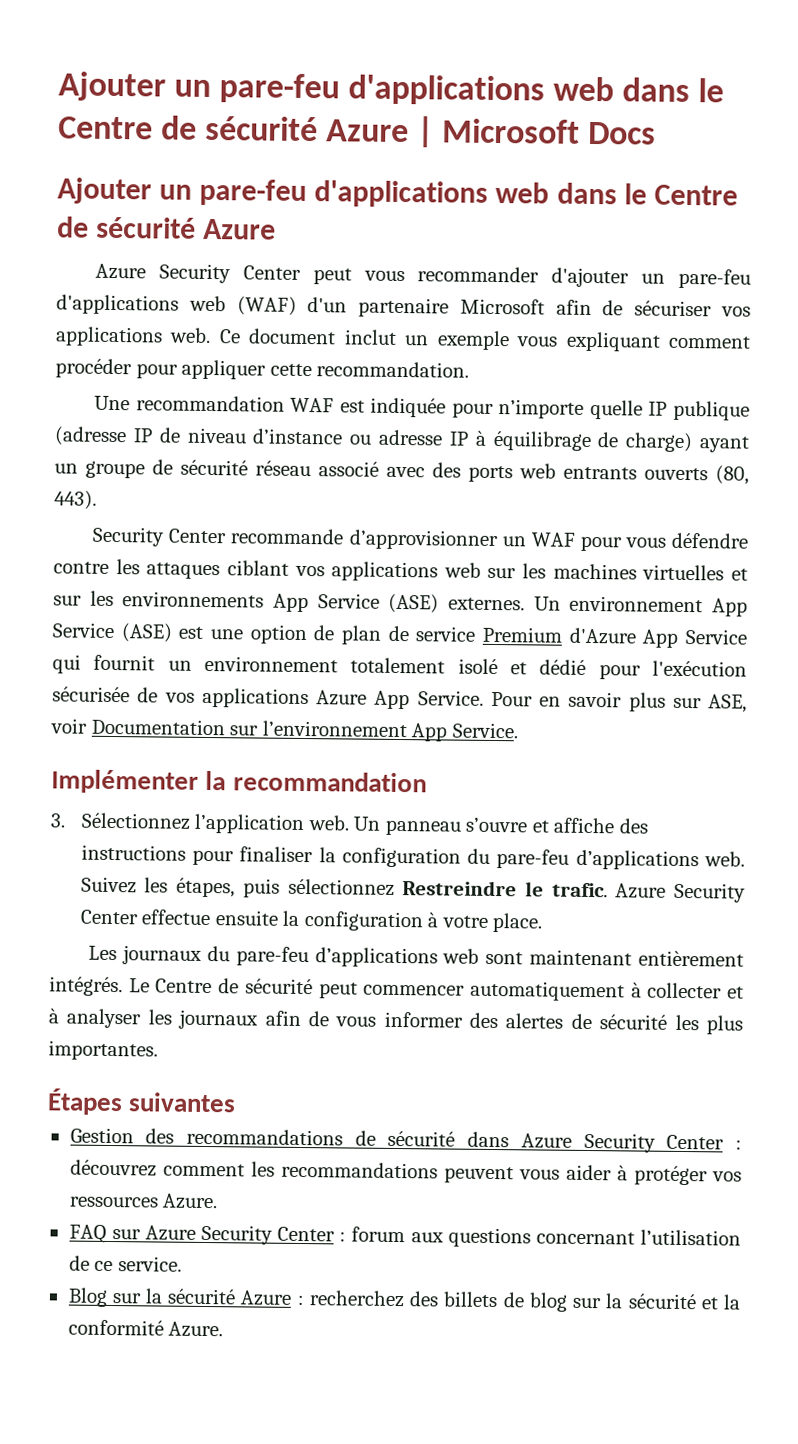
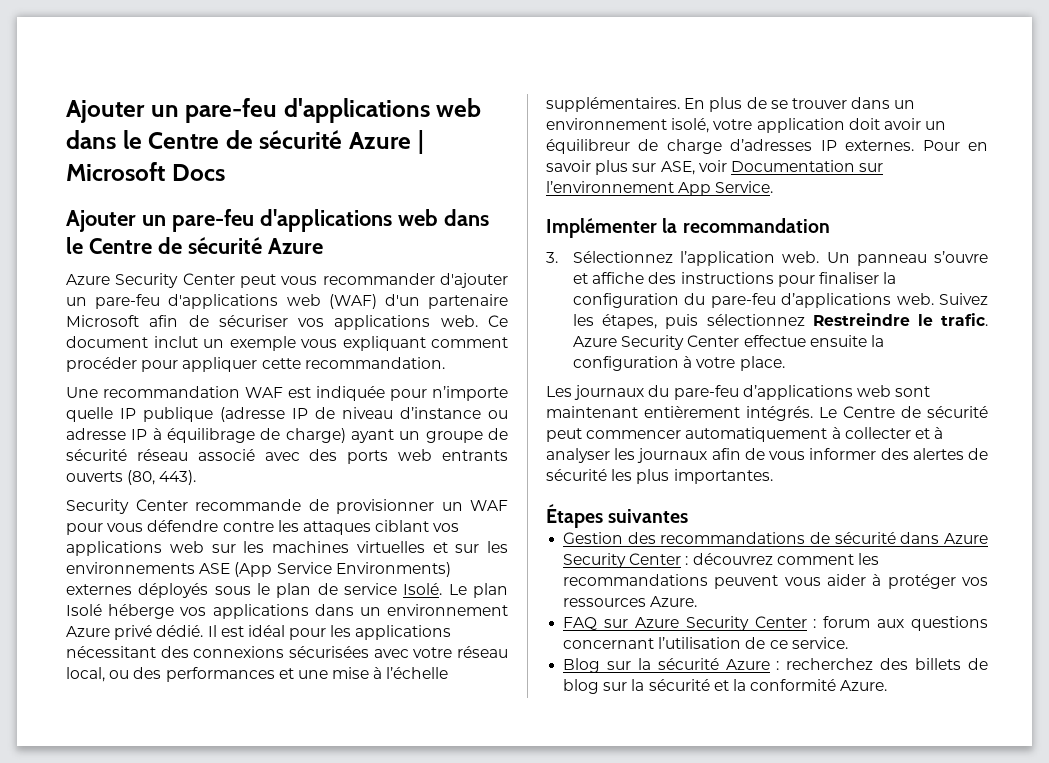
- Security Center recommande d’approvisionner un WAF pour vous défendre contre les attaques ciblant vos applications web sur les machines virtuelles et sur les environnements App Service (ASE) externes. Un environnement App Service (ASE) est une option de plan de service Premium d'Azure App Service qui fournit un environnement totalement isolé et dédié pour l'exécution sécurisée de vos applications Azure App Service.
+ Security Center recommande de provisionner un WAF pour vous défendre contre les attaques ciblant vos applications web sur les machines virtuelles et sur les environnements ASE (App Service Environments) externes déployés sous le plan de service Isolé. Le plan Isolé héberge vos applications dans un environnement Azure privé dédié. Il est idéal pour les applications nécessitant des connexions sécurisées avec votre réseau local, ou des performances et une mise à l’échelle supplémentaires. En plus de se trouver dans un environnement isolé, votre application doit avoir un équilibreur de charge d’adresses IP externes.

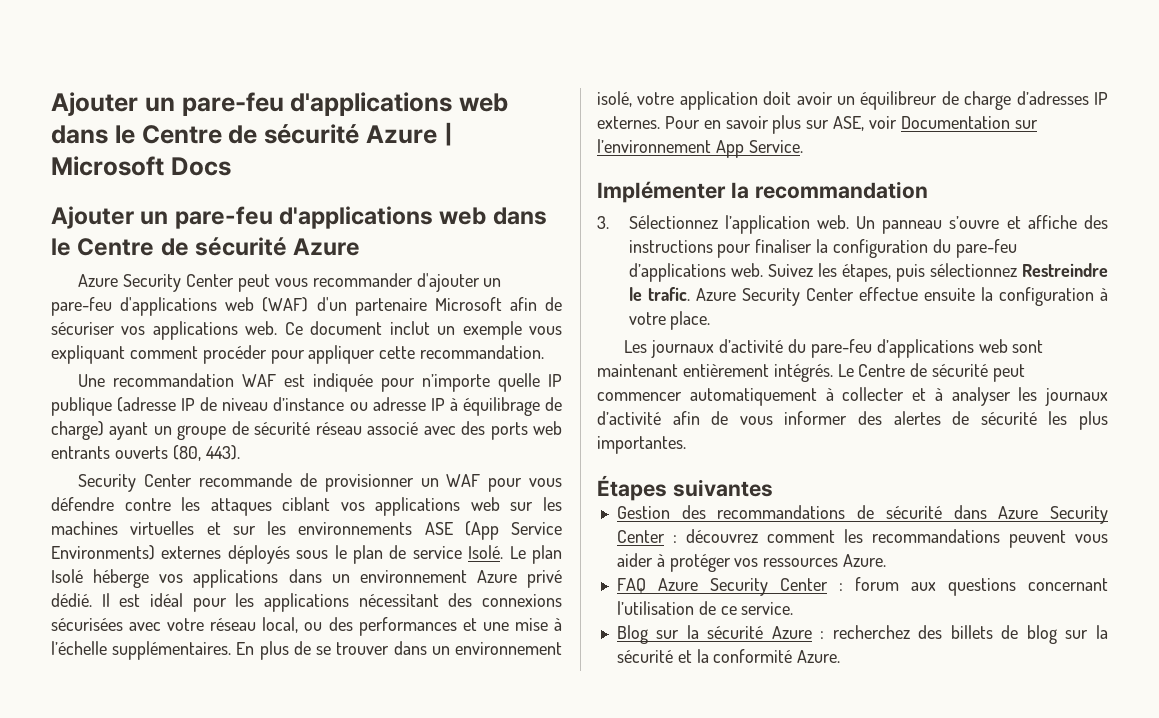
- Les journaux du pare-feu d’applications web sont maintenant entièrement intégrés.
+ Les journaux d’activité du pare-feu d’applications web sont maintenant entièrement intégrés.
- Le Centre de sécurité peut commencer automatiquement à collecter et à analyser les journaux afin de vous informer des alertes de sécurité les plus importantes.
+ Le Centre de sécurité peut commencer automatiquement à collecter et à analyser les journaux d’activité afin de vous informer des alertes de sécurité les plus importantes.
- FAQ sur Azure Security Center : forum aux questions concernant l’utilisation de ce service.
+ FAQ Azure Security Center : forum aux questions concernant l’utilisation de ce service.

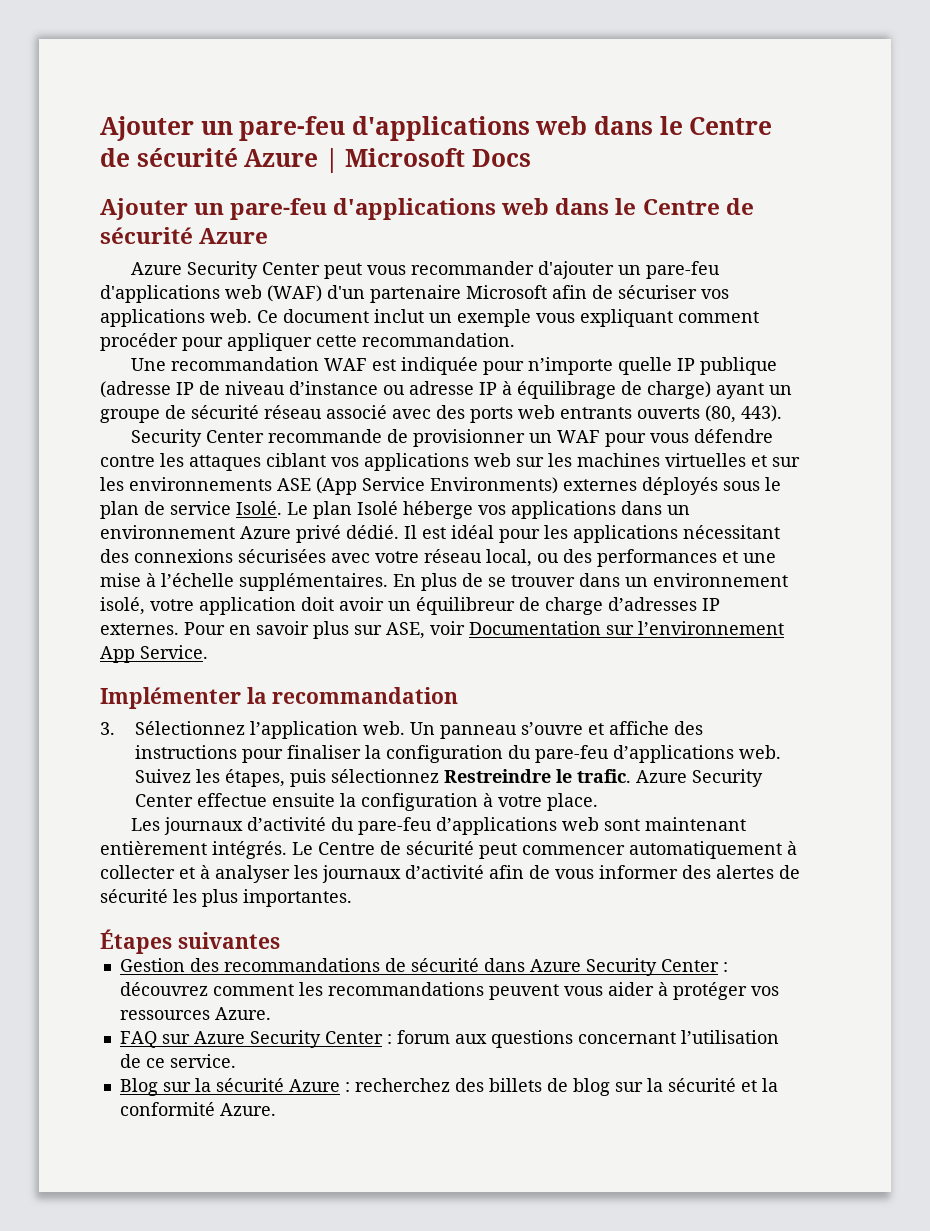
- FAQ Azure Security Center : forum aux questions concernant l’utilisation de ce service.
+ FAQ sur Azure Security Center : forum aux questions concernant l’utilisation de ce service.

